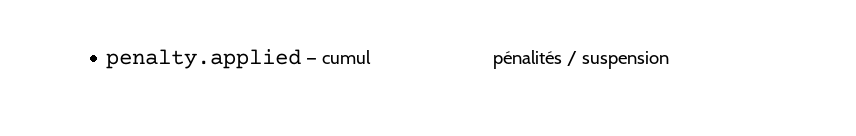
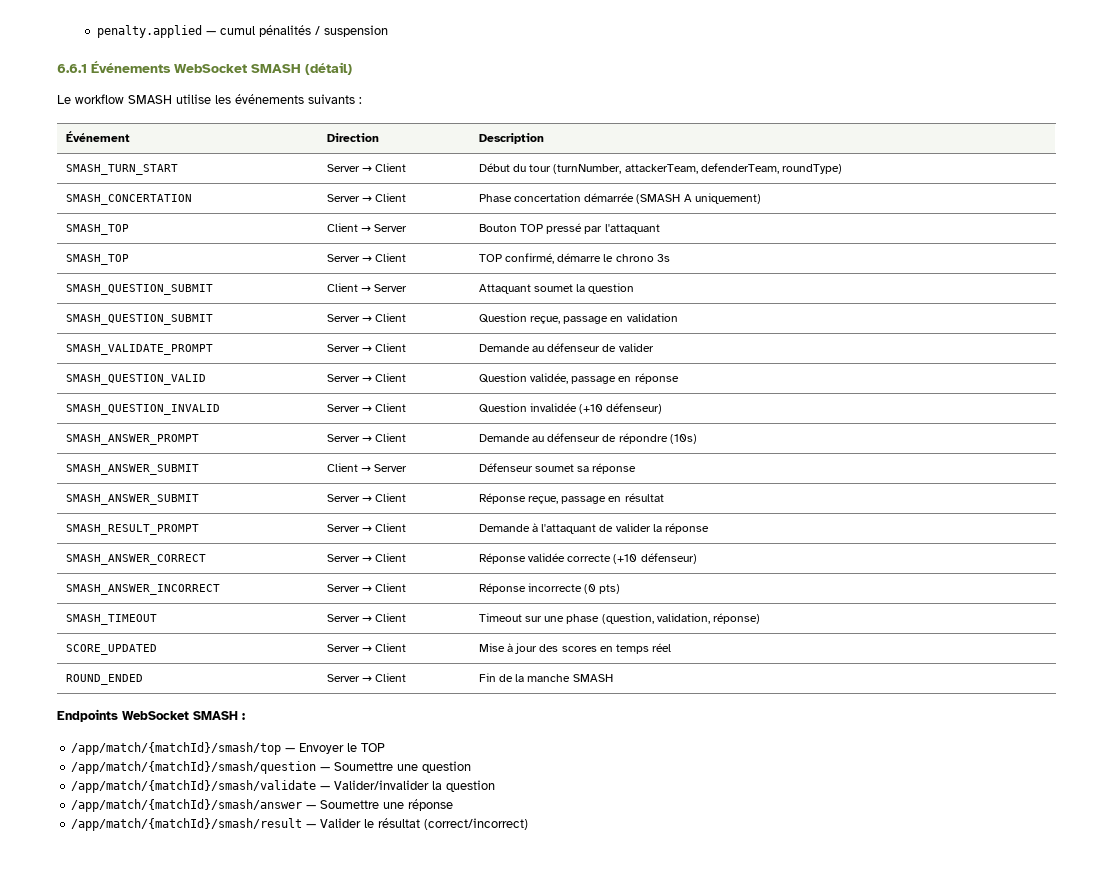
+ 6.6.1 Événements WebSocket SMASH (détail)
+ Le workflow SMASH utilise les événements suivants :
+ Événement | Direction | Description
+ SMASH_TURN_START | Server → Client | Début du tour (turnNumber, attackerTeam, defenderTeam, roundType)
+ SMASH_CONCERTATION | Server → Client | Phase concertation démarrée (SMASH A uniquement)
+ SMASH_TOP | Client → Server | Bouton TOP pressé par l'attaquant
+ SMASH_TOP | Server → Client | TOP confirmé, démarre le chrono 3s
+ SMASH_QUESTION_SUBMIT | Client → Server | Attaquant soumet la question
+ SMASH_QUESTION_SUBMIT | Server → Client | Question reçue, passage en validation
+ SMASH_VALIDATE_PROMPT | Server → Client | Demande au défenseur de valider
+ SMASH_QUESTION_VALID | Server → Client | Question validée, passage en réponse
+ SMASH_QUESTION_INVALID | Server → Client | Question invalidée (+10 défenseur)
+ SMASH_ANSWER_PROMPT | Server → Client | Demande au défenseur de répondre (10s)
+ SMASH_ANSWER_SUBMIT | Client → Server | Défenseur soumet sa réponse
+ SMASH_ANSWER_SUBMIT | Server → Client | Réponse reçue, passage en résultat
+ SMASH_RESULT_PROMPT | Server → Client | Demande à l'attaquant de valider la réponse
+ SMASH_ANSWER_CORRECT | Server → Client | Réponse validée correcte (+10 défenseur)
+ SMASH_ANSWER_INCORRECT | Server → Client | Réponse incorrecte (0 pts)
+ SMASH_TIMEOUT | Server → Client | Timeout sur une phase (question, validation, réponse)
+ SCORE_UPDATED | Server → Client | Mise à jour des scores en temps réel
+ ROUND_ENDED | Server → Client | Fin de la manche SMASH
+ Endpoints WebSocket SMASH :
+ /app/match/{matchId}/smash/top — Envoyer le TOP
+ /app/match/{matchId}/smash/question — Soumettre une question
+ /app/match/{matchId}/smash/validate — Valider/invalider la question
+ /app/match/{matchId}/smash/answer — Soumettre une réponse
+ /app/match/{matchId}/smash/result — Valider le résultat (correct/incorrect)

